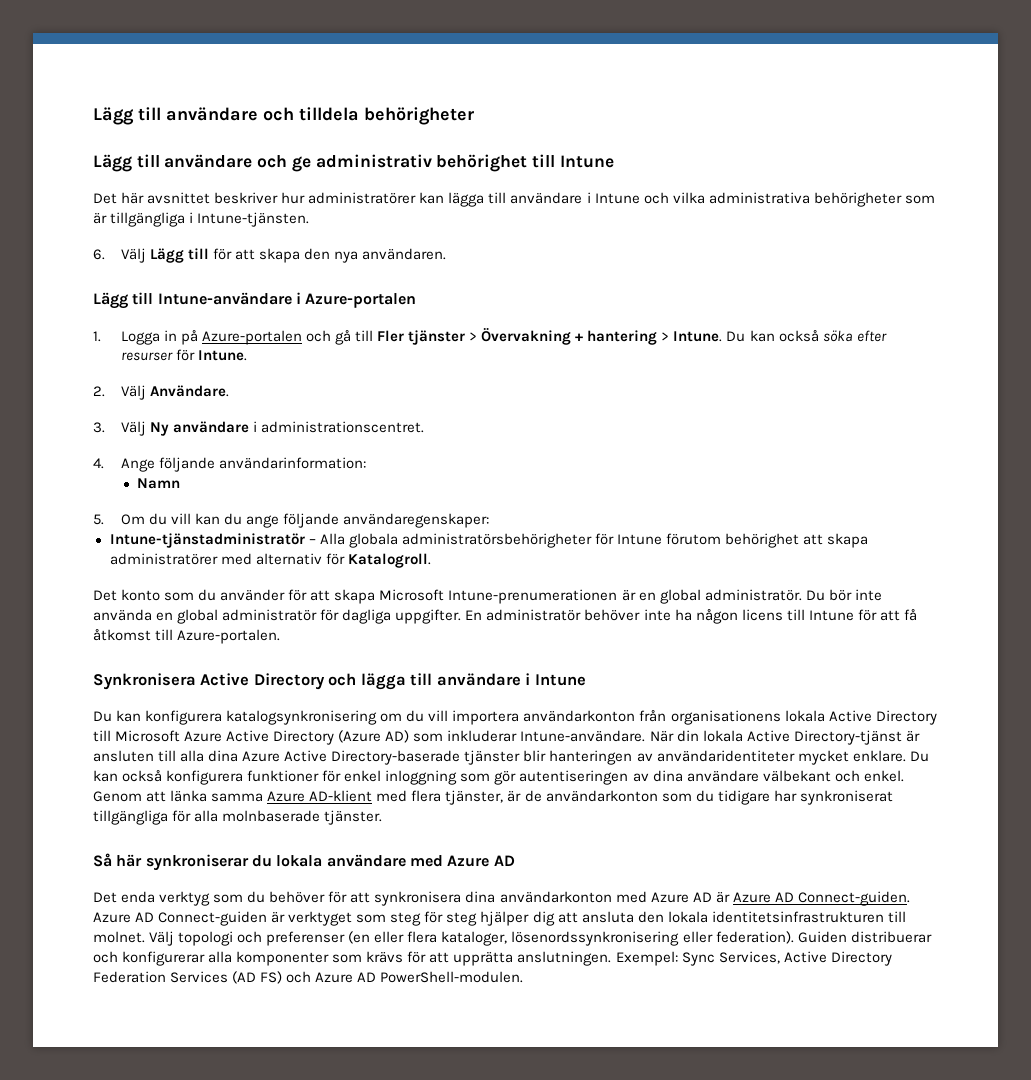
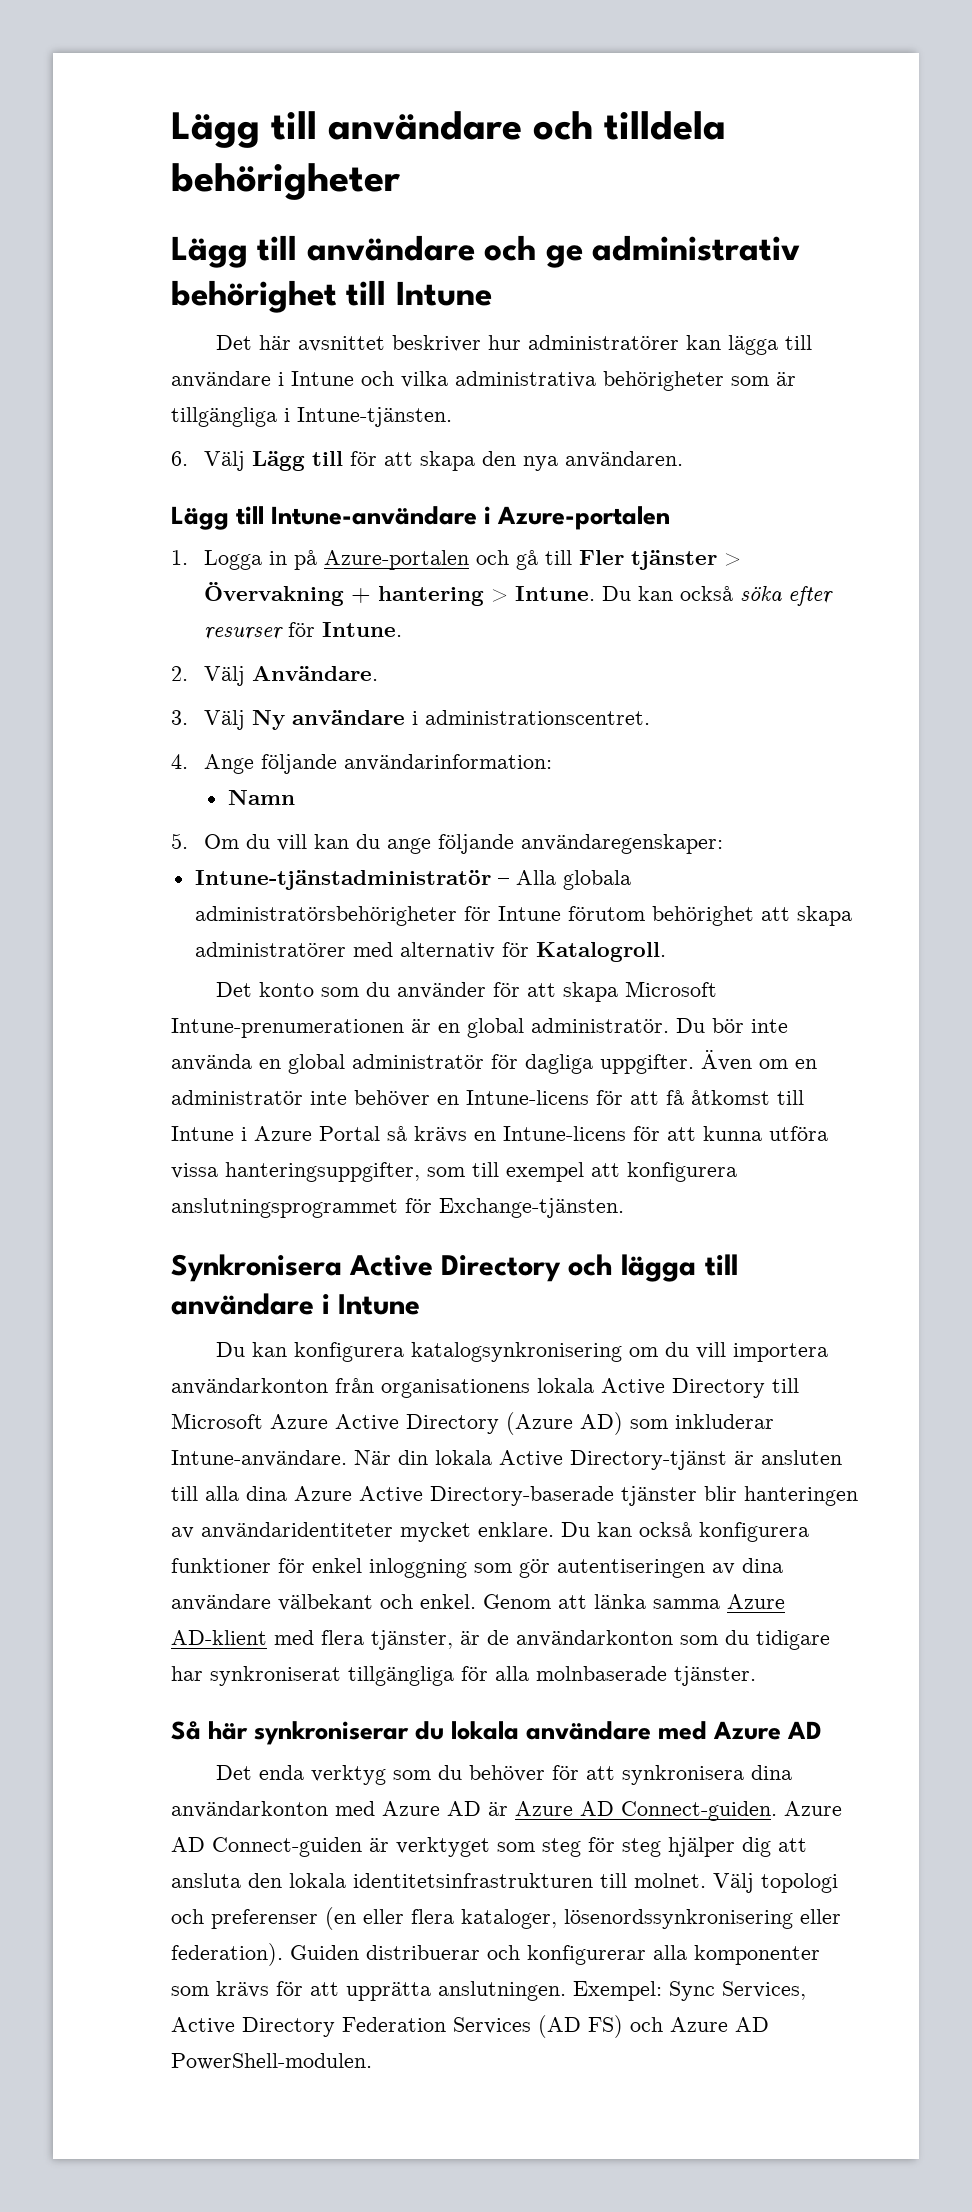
- En administratör behöver inte ha någon licens till Intune för att få åtkomst till Azure-portalen.
+ Även om en administratör inte behöver en Intune-licens för att få åtkomst till Intune i Azure Portal så krävs en Intune-licens för att kunna utföra vissa hanteringsuppgifter, som till exempel att konfigurera anslutningsprogrammet för Exchange-tjänsten.

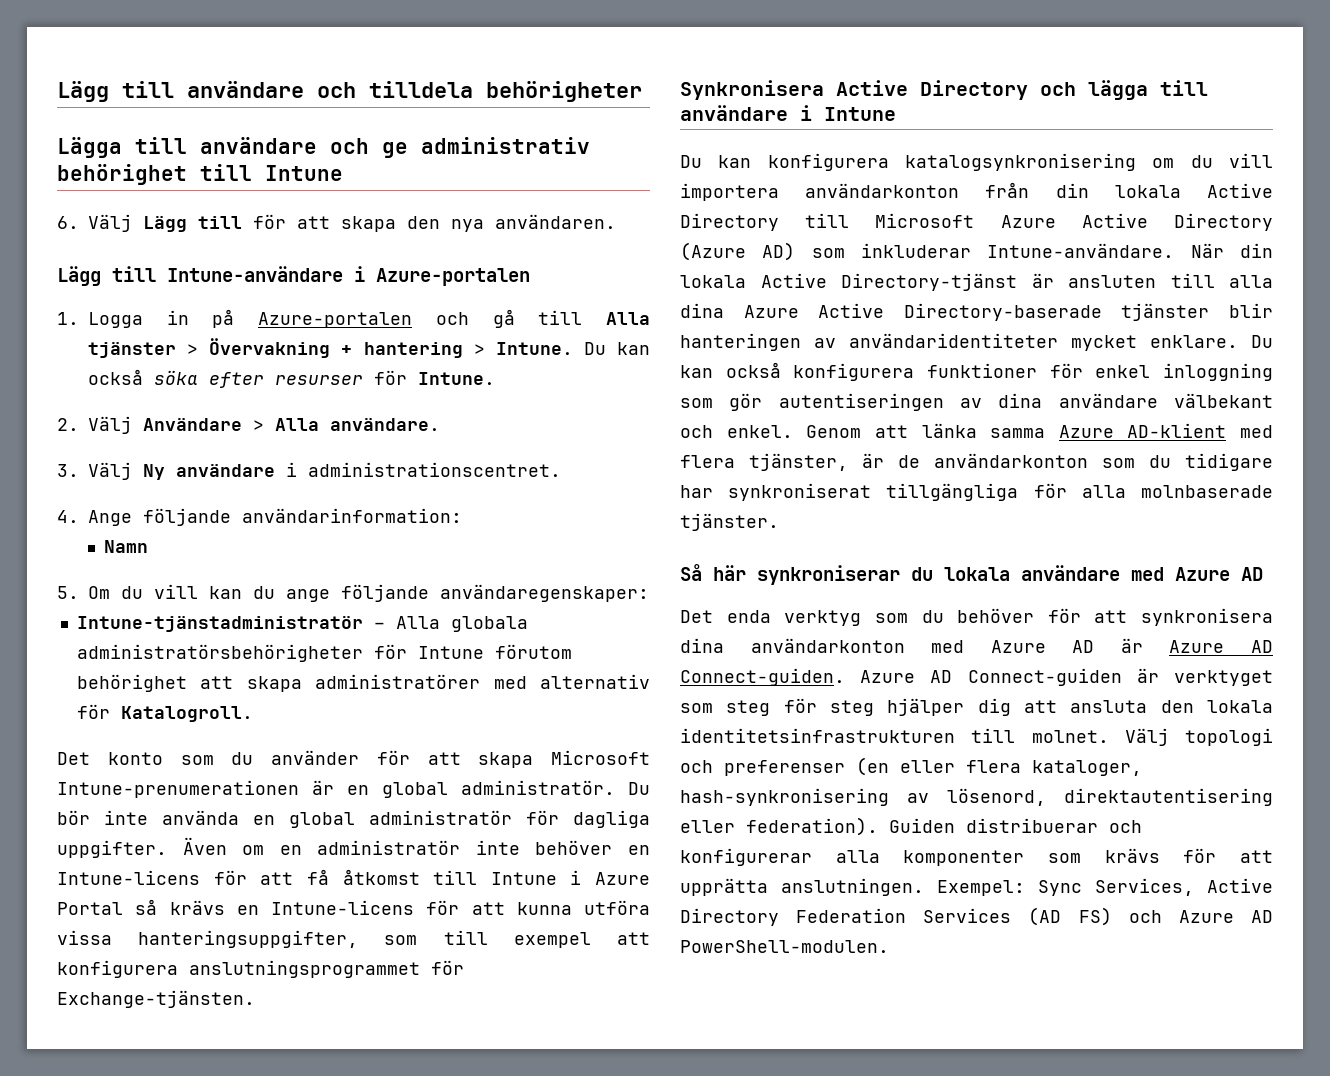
- Lägg till användare och ge administrativ behörighet till Intune
+ Lägga till användare och ge administrativ behörighet till Intune
- Det här avsnittet beskriver hur administratörer kan lägga till användare i Intune och vilka administrativa behörigheter som är tillgängliga i Intune-tjänsten.
- 1. Logga in på Azure-portalen och gå till Fler tjänster > Övervakning + hantering > Intune.
+ 1. Logga in på Azure-portalen och gå till Alla tjänster > Övervakning + hantering > Intune.
- 2. Välj Användare.
+ 2. Välj Användare > Alla användare.
- Du kan konfigurera katalogsynkronisering om du vill importera användarkonton från organisationens lokala Active Directory till Microsoft Azure Active Directory (Azure AD) som inkluderar Intune-användare.
+ Du kan konfigurera katalogsynkronisering om du vill importera användarkonton från din lokala Active Directory till Microsoft Azure Active Directory (Azure AD) som inkluderar Intune-användare.
- Välj topologi och preferenser (en eller flera kataloger, lösenordssynkronisering eller federation).
+ Välj topologi och preferenser (en eller flera kataloger, hash-synkronisering av lösenord, direktautentisering eller federation).

